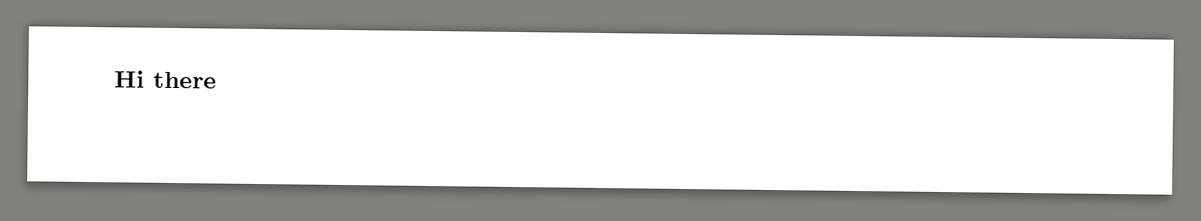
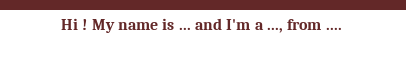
- Hi there
+ Hi ! My name is ... and I'm a ..., from ....

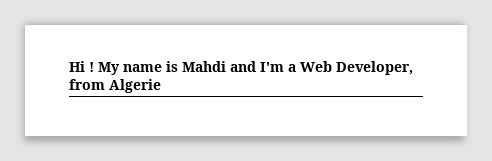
- My name is ... and I'm a ..., from ....
+ My name is Mahdi and I'm a Web Developer, from Algerie

